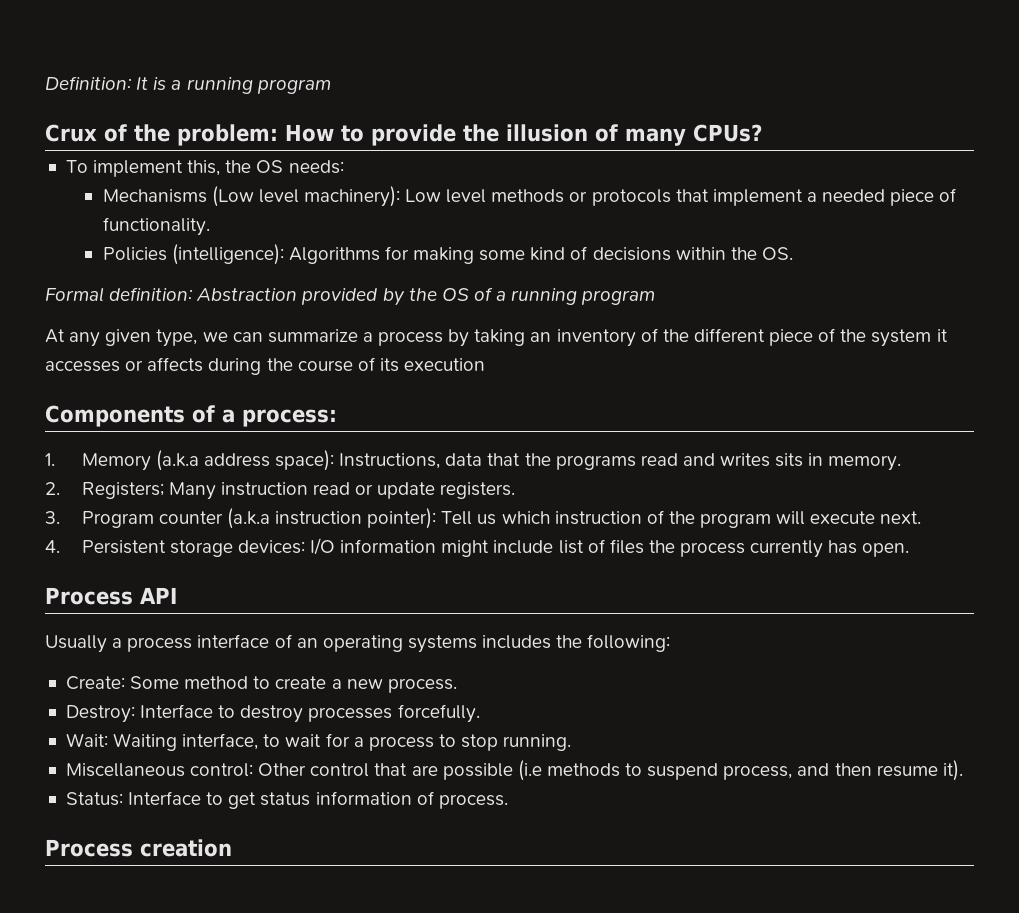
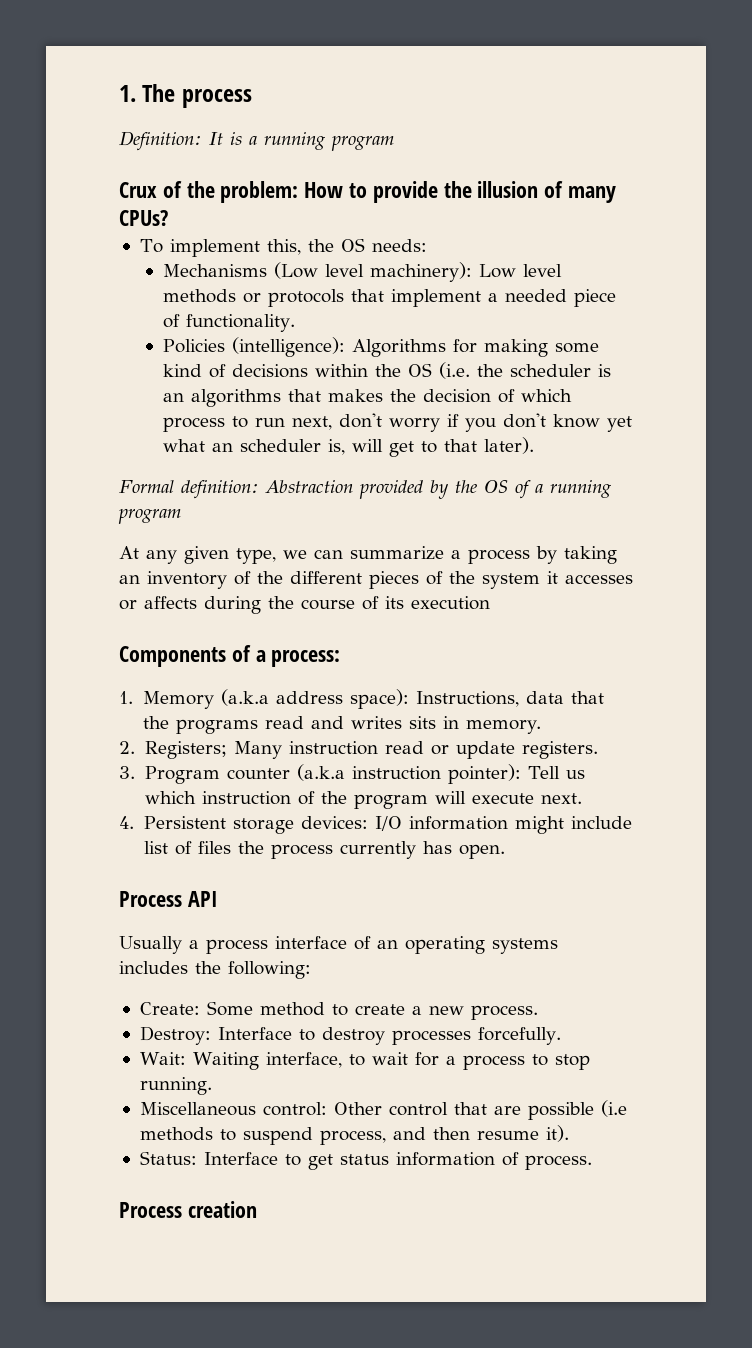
+ 1. The process
- Policies (intelligence): Algorithms for making some kind of decisions within the OS.
+ Policies (intelligence): Algorithms for making some kind of decisions within the OS (i.e. the scheduler is an algorithms that makes the decision of which process to run next, don't worry if you don't know yet what an scheduler is, will get to that later).
- At any given type, we can summarize a process by taking an inventory of the different piece of the system it accesses or affects during the course of its execution
+ At any given type, we can summarize a process by taking an inventory of the different pieces of the system it accesses or affects during the course of its execution

